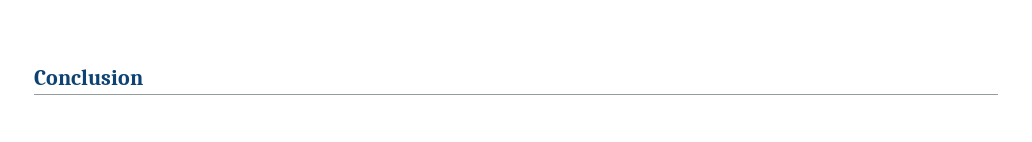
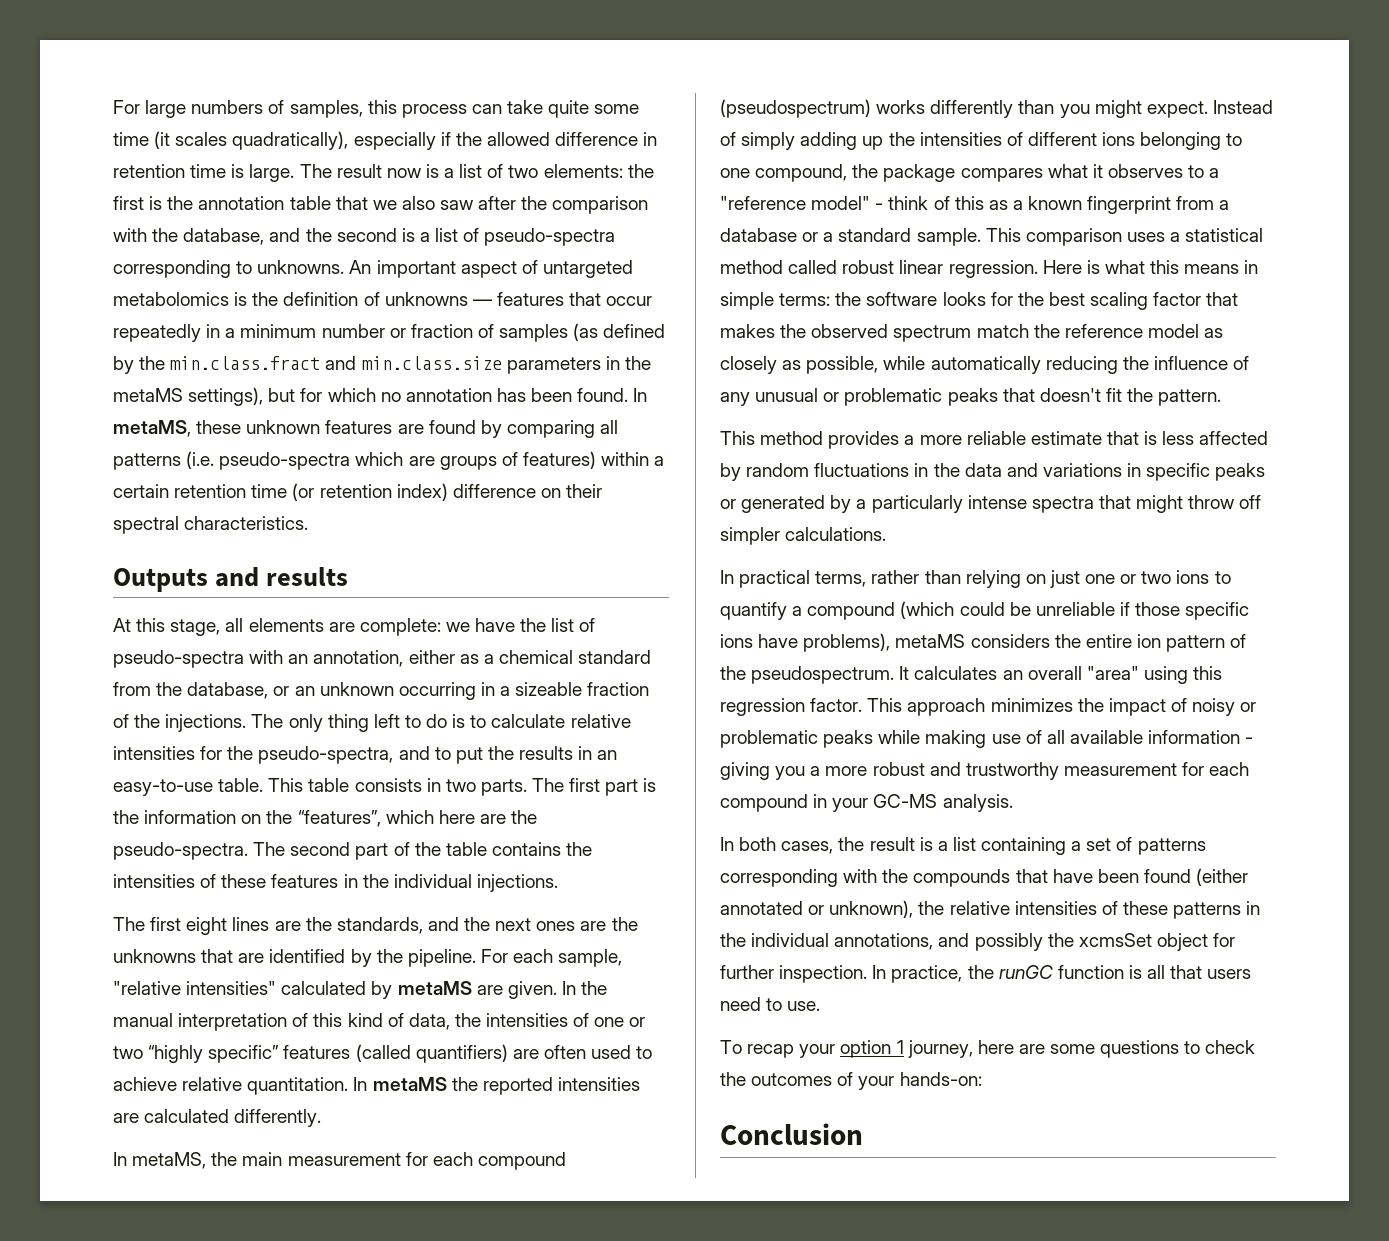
+ For large numbers of samples, this process can take quite some time (it scales quadratically), especially if the allowed difference in retention time is large. The result now is a list of two elements: the first is the annotation table that we also saw after the comparison with the database, and the second is a list of pseudo-spectra corresponding to unknowns. An important aspect of untargeted metabolomics is the definition of unknowns — features that occur repeatedly in a minimum number or fraction of samples (as defined by the min.class.fract and min.class.size parameters in the metaMS settings), but for which no annotation has been found. In metaMS, these unknown features are found by comparing all patterns (i.e. pseudo-spectra which are groups of features) within a certain retention time (or retention index) difference on their spectral characteristics.
+ Outputs and results
+ At this stage, all elements are complete: we have the list of pseudo-spectra with an annotation, either as a chemical standard from the database, or an unknown occurring in a sizeable fraction of the injections. The only thing left to do is to calculate relative intensities for the pseudo-spectra, and to put the results in an easy-to-use table. This table consists in two parts. The first part is the information on the “features”, which here are the pseudo-spectra. The second part of the table contains the intensities of these features in the individual injections.
+ The first eight lines are the standards, and the next ones are the unknowns that are identified by the pipeline. For each sample, "relative intensities" calculated by metaMS are given. In the manual interpretation of this kind of data, the intensities of one or two “highly specific” features (called quantifiers) are often used to achieve relative quantitation. In metaMS the reported intensities are calculated differently.
+ In metaMS, the main measurement for each compound (pseudospectrum) works differently than you might expect. Instead of simply adding up the intensities of different ions belonging to one compound, the package compares what it observes to a "reference model" - think of this as a known fingerprint from a database or a standard sample. This comparison uses a statistical method called robust linear regression. Here is what this means in simple terms: the software looks for the best scaling factor that makes the observed spectrum match the reference model as closely as possible, while automatically reducing the influence of any unusual or problematic peaks that doesn't fit the pattern.
+ This method provides a more reliable estimate that is less affected by random fluctuations in the data and variations in specific peaks or generated by a particularly intense spectra that might throw off simpler calculations.
+ In practical terms, rather than relying on just one or two ions to quantify a compound (which could be unreliable if those specific ions have problems), metaMS considers the entire ion pattern of the pseudospectrum. It calculates an overall "area" using this regression factor. This approach minimizes the impact of noisy or problematic peaks while making use of all available information - giving you a more robust and trustworthy measurement for each compound in your GC-MS analysis.
+ In both cases, the result is a list containing a set of patterns corresponding with the compounds that have been found (either annotated or unknown), the relative intensities of these patterns in the individual annotations, and possibly the xcmsSet object for further inspection. In practice, the runGC function is all that users need to use.
+ To recap your option 1 journey, here are some questions to check the outcomes of your hands-on:

